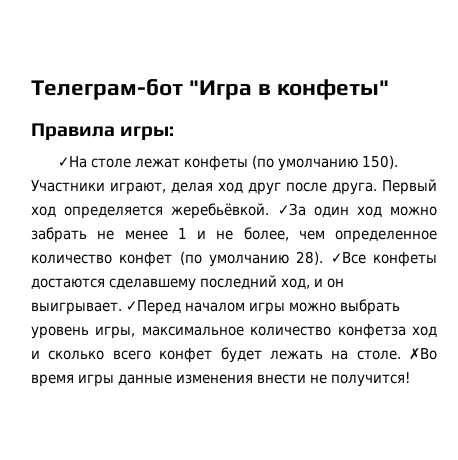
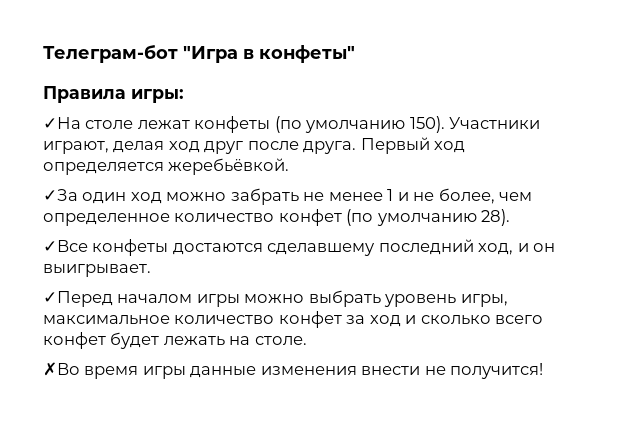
- Первый ход определяется жеребьёвкой. ✓За один ход можно забрать не менее 1 и не более, чем определенное количество конфет (по умолчанию 28). ✓Все конфеты достаются сделавшему последний ход, и он выигрывает. ✓Перед началом игры можно выбрать уровень игры, максимальное количество конфетза ход и сколько всего конфет будет лежать на столе. ✗Во время игры данные изменения внести не получится!
+ Первый ход определяется жеребьёвкой.
+ ✓За один ход можно забрать не менее 1 и не более, чем определенное количество конфет (по умолчанию 28).
+ ✓Все конфеты достаются сделавшему последний ход, и он выигрывает.
+ ✓Перед началом игры можно выбрать уровень игры, максимальное количество конфет за ход и сколько всего конфет будет лежать на столе.
+ ✗Во время игры данные изменения внести не получится!

